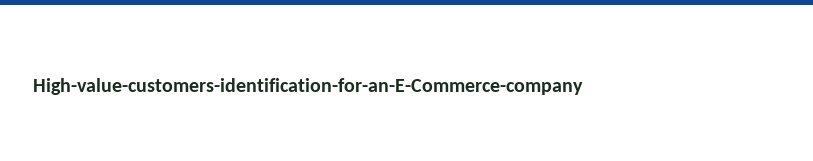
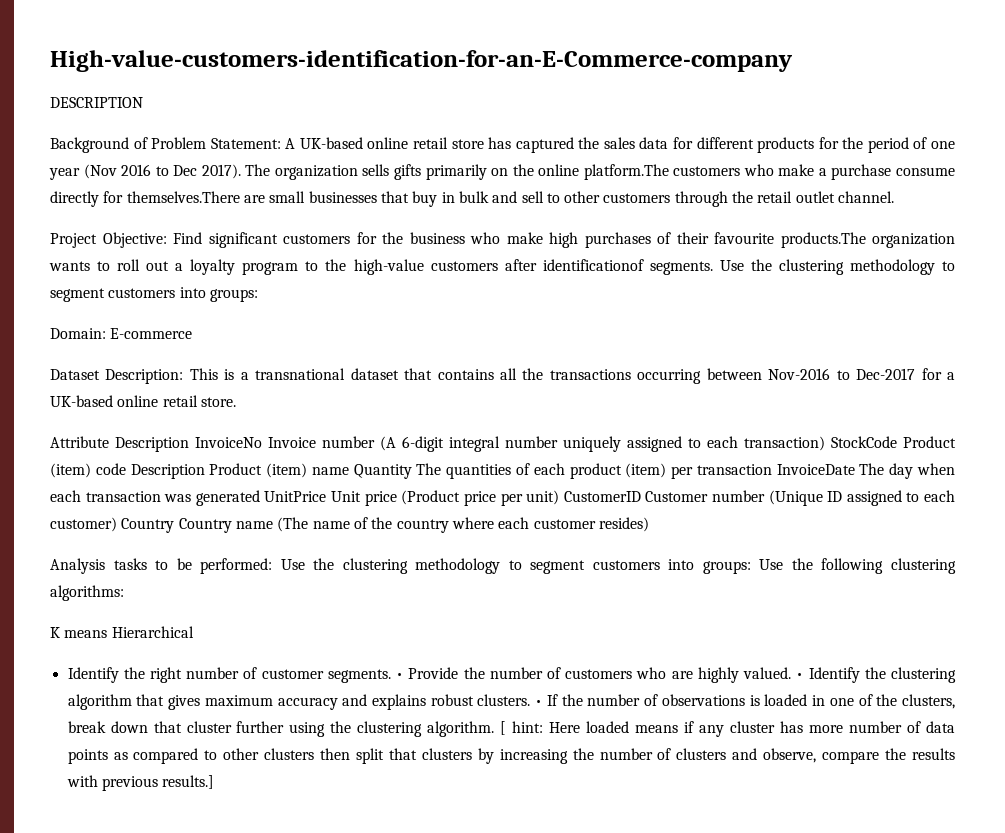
+ DESCRIPTION
+ Background of Problem Statement: A UK-based online retail store has captured the sales data for different products for the period of one year (Nov 2016 to Dec 2017). The organization sells gifts primarily on the online platform.The customers who make a purchase consume directly for themselves.There are small businesses that buy in bulk and sell to other customers through the retail outlet channel.
+ Project Objective: Find significant customers for the business who make high purchases of their favourite products.The organization wants to roll out a loyalty program to the high-value customers after identificationof segments. Use the clustering methodology to segment customers into groups:
+ Domain: E-commerce
+ Dataset Description: This is a transnational dataset that contains all the transactions occurring between Nov-2016 to Dec-2017 for a UK-based online retail store.
+ Attribute Description InvoiceNo Invoice number (A 6-digit integral number uniquely assigned to each transaction) StockCode Product (item) code Description Product (item) name Quantity The quantities of each product (item) per transaction InvoiceDate The day when each transaction was generated UnitPrice Unit price (Product price per unit) CustomerID Customer number (Unique ID assigned to each customer) Country Country name (The name of the country where each customer resides)
+ Analysis tasks to be performed: Use the clustering methodology to segment customers into groups: Use the following clustering algorithms:
+ K means Hierarchical
+ Identify the right number of customer segments. • Provide the number of customers who are highly valued. • Identify the clustering algorithm that gives maximum accuracy and explains robust clusters. • If the number of observations is loaded in one of the clusters, break down that cluster further using the clustering algorithm. [ hint: Here loaded means if any cluster has more number of data points as compared to other clusters then split that clusters by increasing the number of clusters and observe, compare the results with previous results.]

